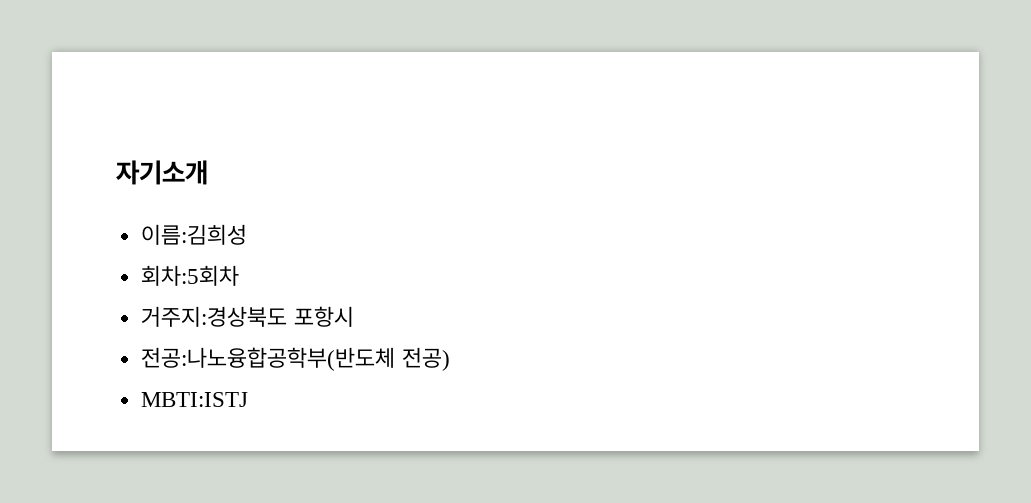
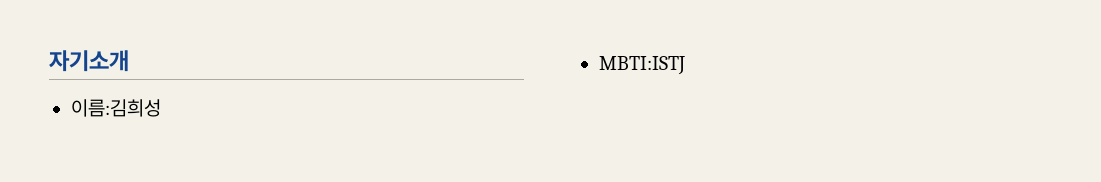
- 회차:5회차
- 거주지:경상북도 포항시
- 전공:나노융합공학부(반도체 전공)

